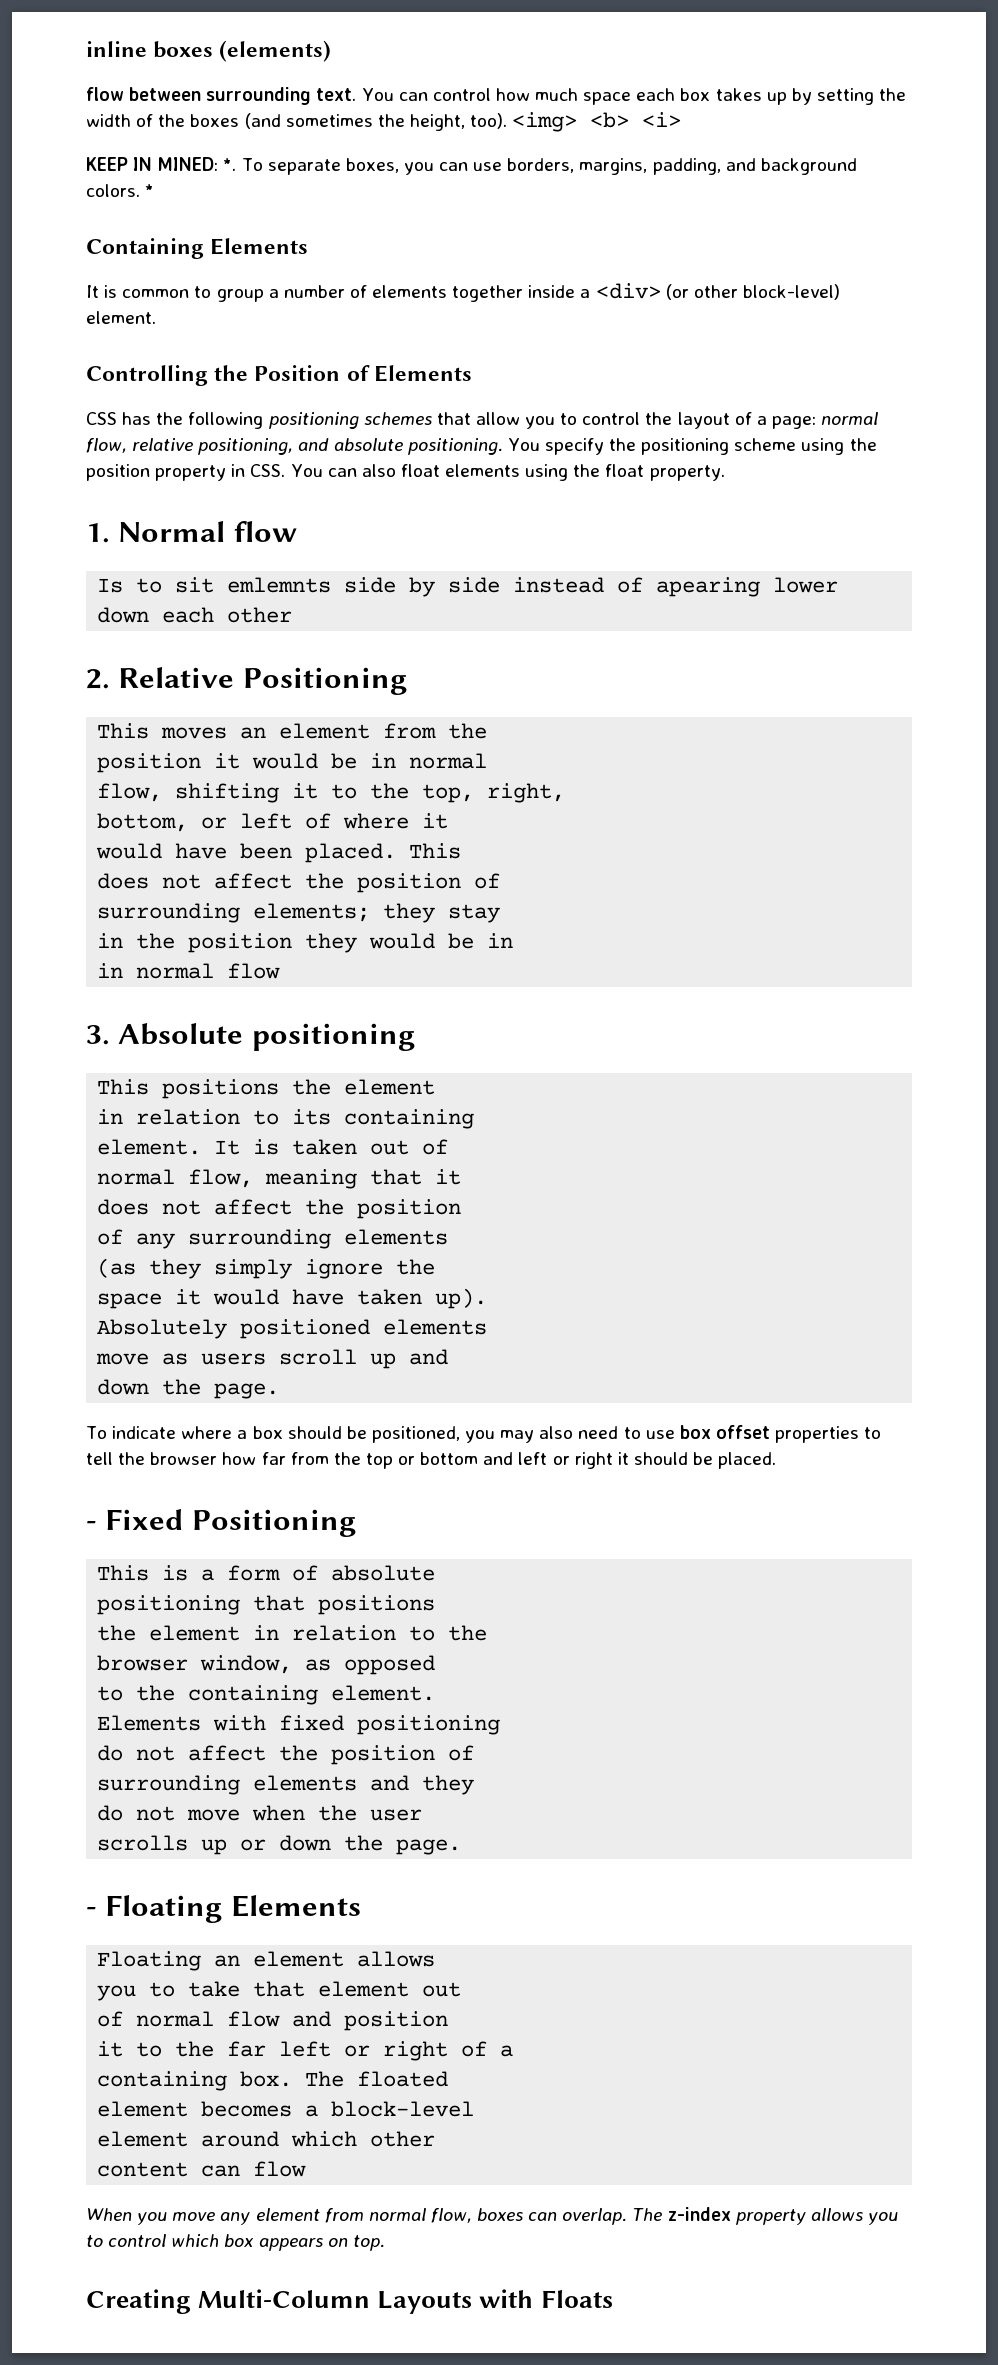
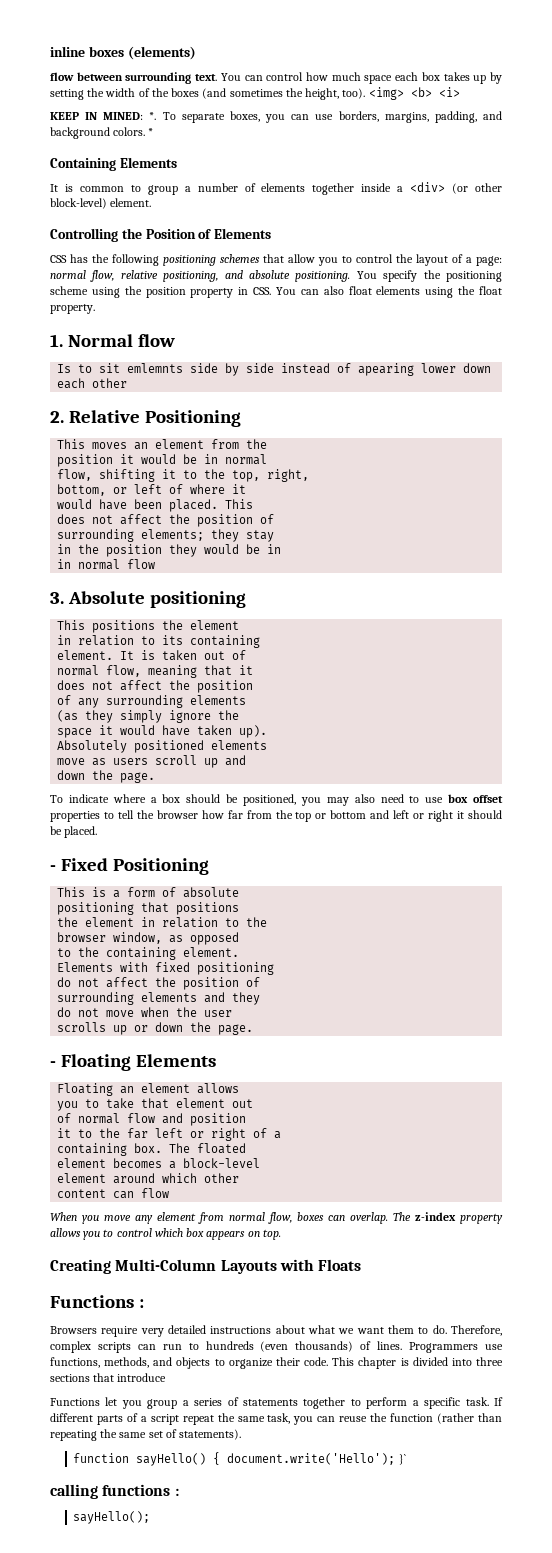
+ Functions :
+ Browsers require very detailed instructions about what we want them to do. Therefore, complex scripts can run to hundreds (even thousands) of lines. Programmers use functions, methods, and objects to organize their code. This chapter is divided into three sections that introduce
+ Functions let you group a series of statements together to perform a specific task. If different parts of a script repeat the same task, you can reuse the function (rather than repeating the same set of statements).
+ function sayHello() { document.write('Hello'); }`
+ calling functions :
+ sayHello();

